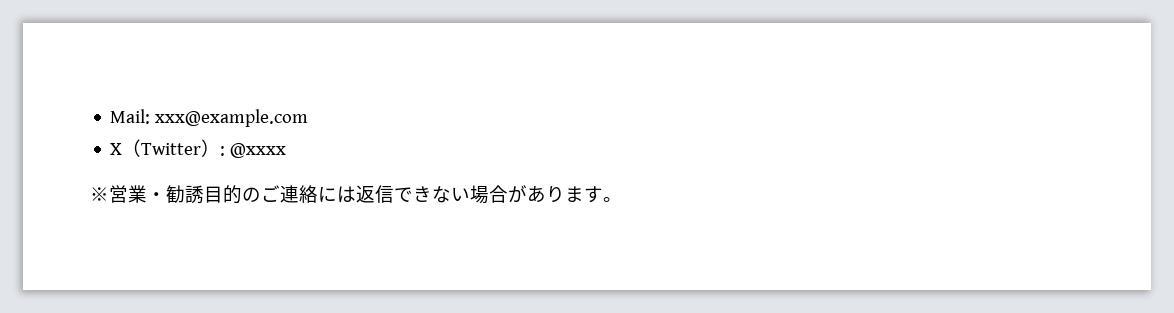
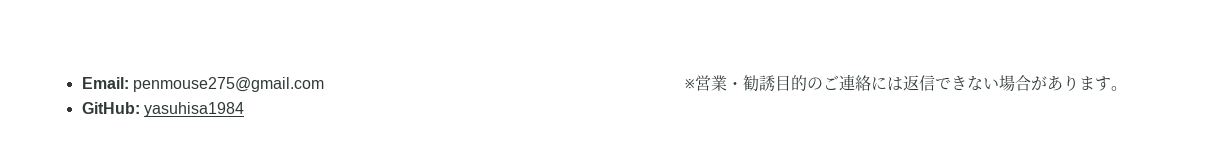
- Mail: xxx@example.com
- X（Twitter）: @xxxx
+ Email: penmouse275@gmail.com
+ GitHub: yasuhisa1984

